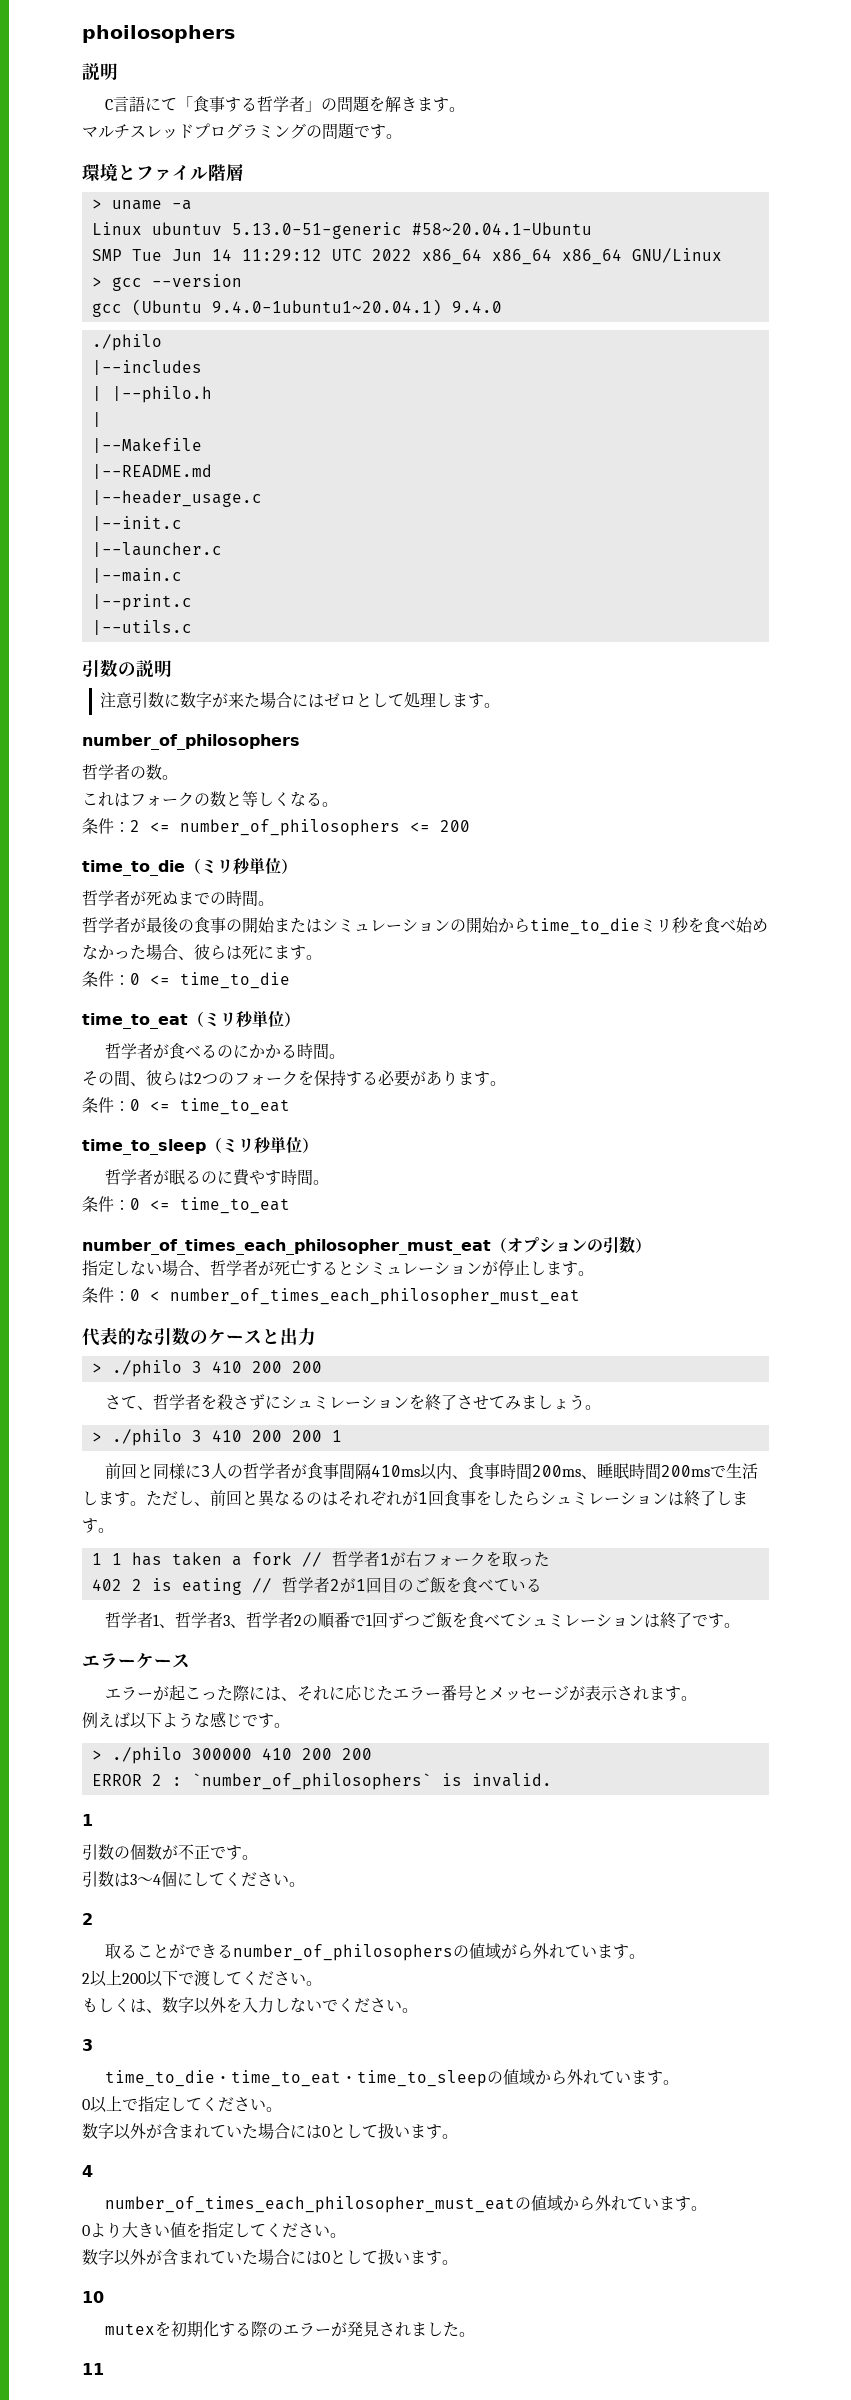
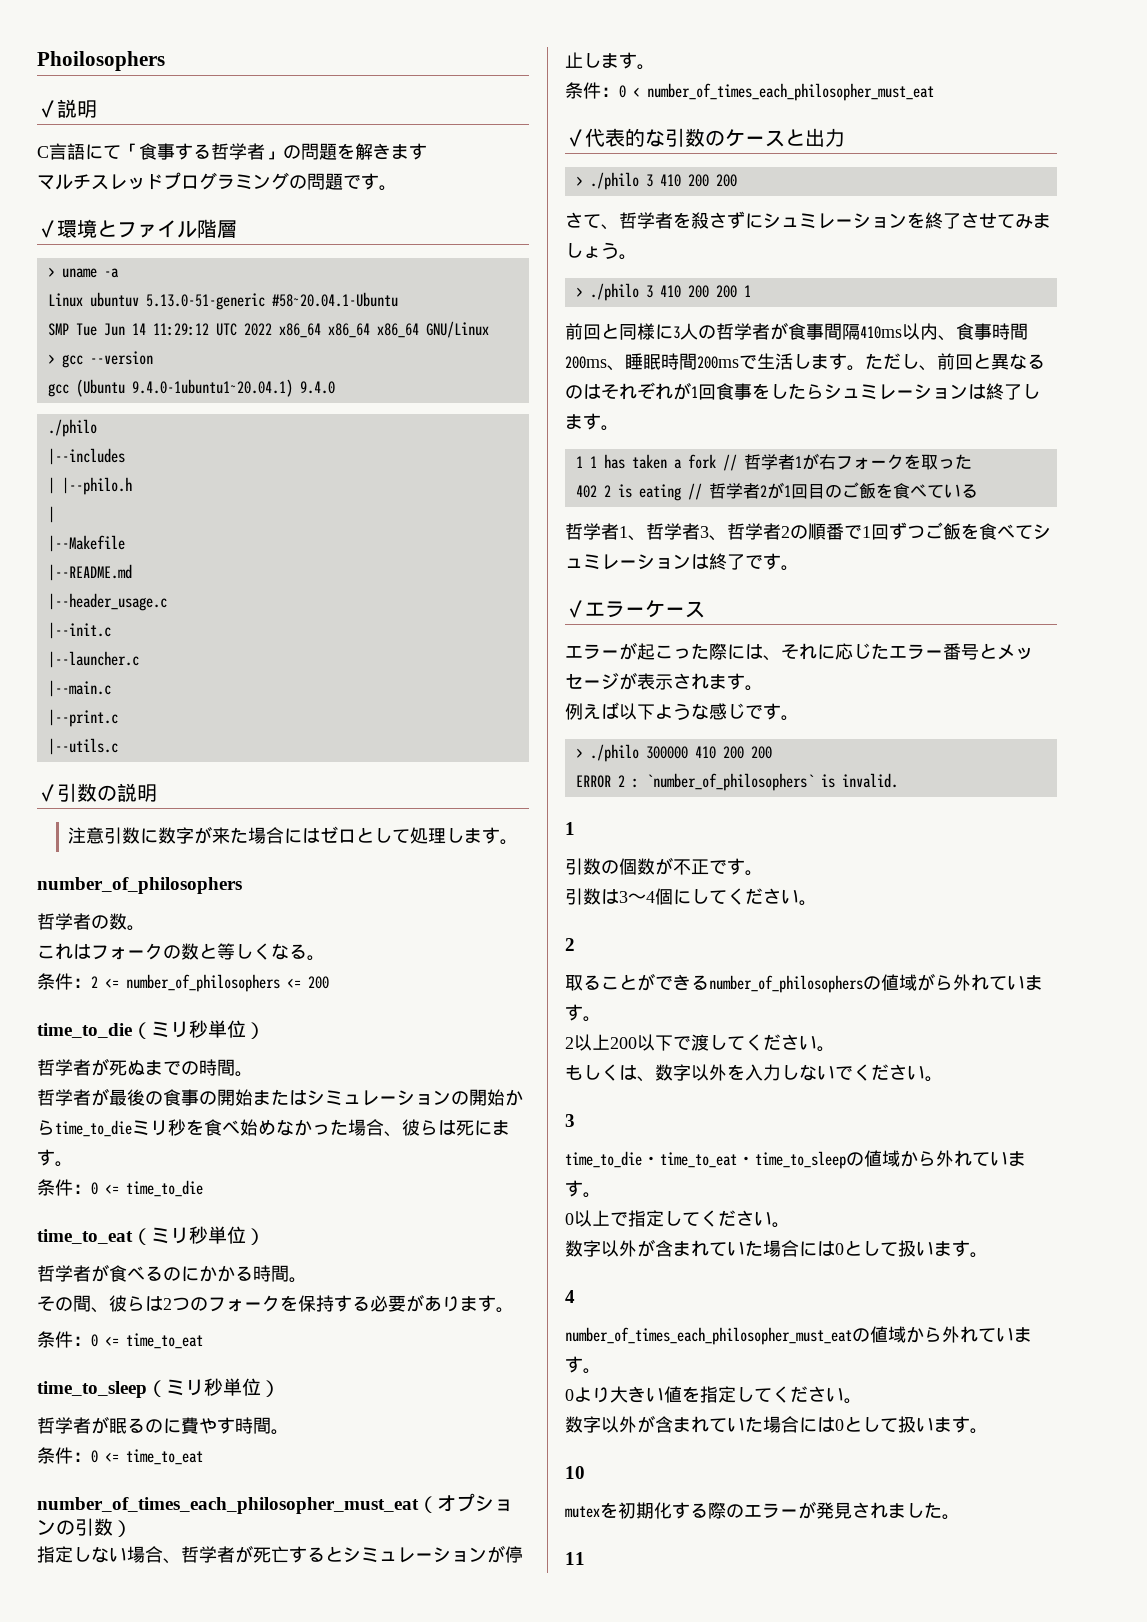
- phoilosophers
- 説明
+ Phoilosophers
+ ✓説明
- C言語にて「食事する哲学者」の問題を解きます。
+ C言語にて「食事する哲学者」の問題を解きます
- 環境とファイル階層
+ ✓環境とファイル階層
- 引数の説明
+ ✓引数の説明
- 代表的な引数のケースと出力
+ ✓代表的な引数のケースと出力
- エラーケース
+ ✓エラーケース

